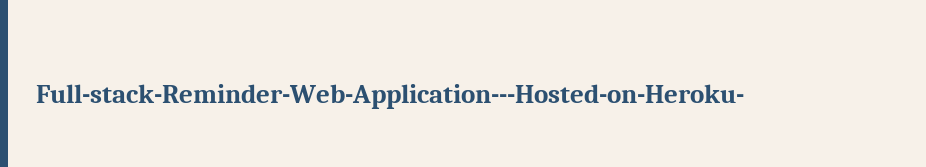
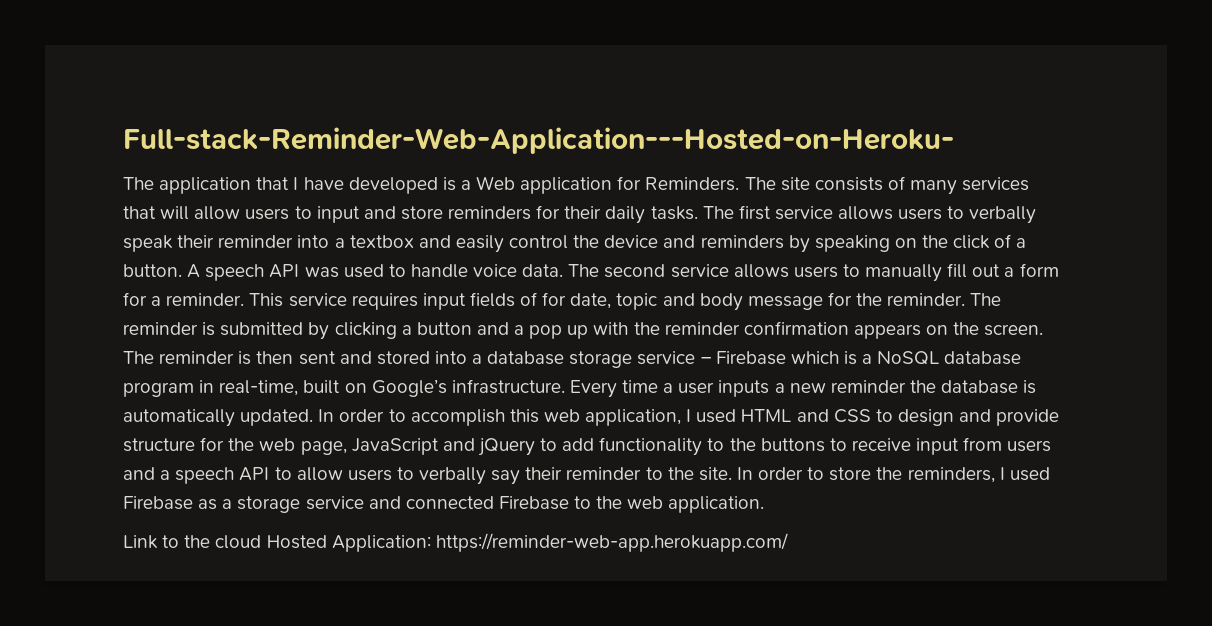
+ The application that I have developed is a Web application for Reminders. The site consists of many services that will allow users to input and store reminders for their daily tasks. The first service allows users to verbally speak their reminder into a textbox and easily control the device and reminders by speaking on the click of a button. A speech API was used to handle voice data. The second service allows users to manually fill out a form for a reminder. This service requires input fields of for date, topic and body message for the reminder. The reminder is submitted by clicking a button and a pop up with the reminder confirmation appears on the screen. The reminder is then sent and stored into a database storage service – Firebase which is a NoSQL database program in real-time, built on Google’s infrastructure. Every time a user inputs a new reminder the database is automatically updated. In order to accomplish this web application, I used HTML and CSS to design and provide structure for the web page, JavaScript and jQuery to add functionality to the buttons to receive input from users and a speech API to allow users to verbally say their reminder to the site. In order to store the reminders, I used Firebase as a storage service and connected Firebase to the web application.
+ Link to the cloud Hosted Application: https://reminder-web-app.herokuapp.com/

